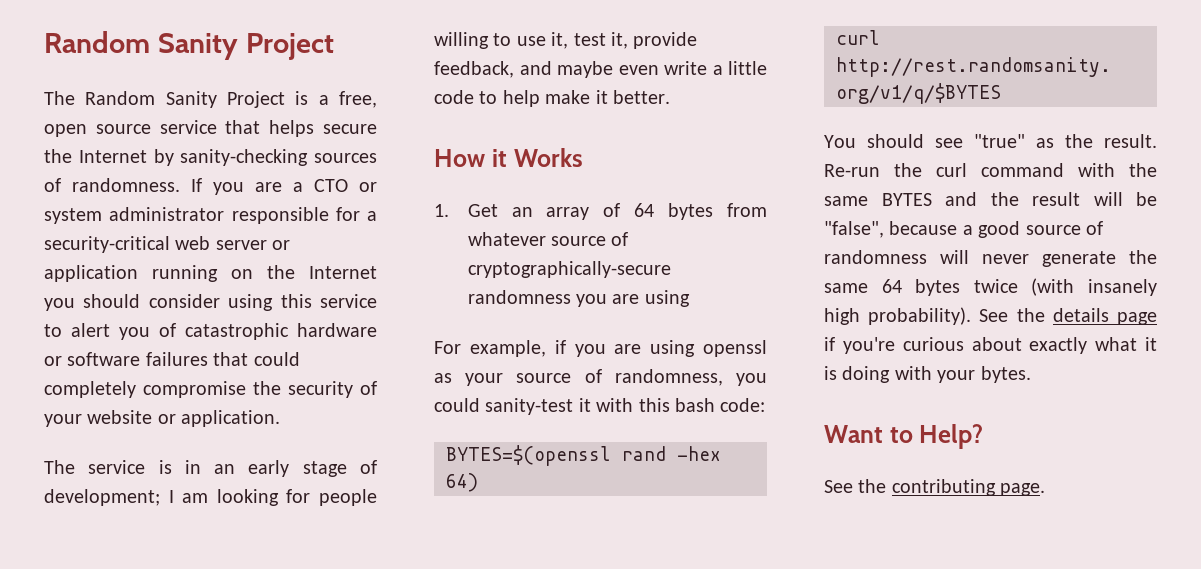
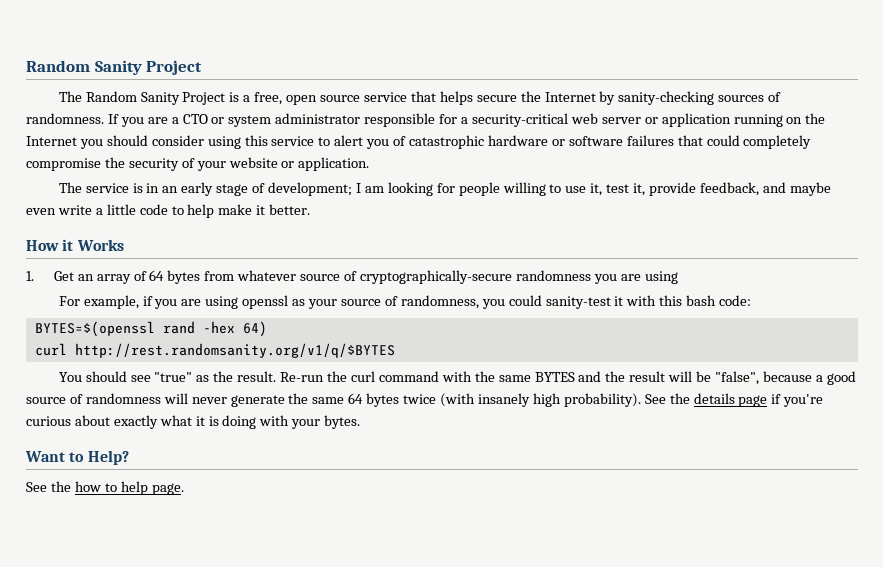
- See the contributing page.
+ See the how to help page.

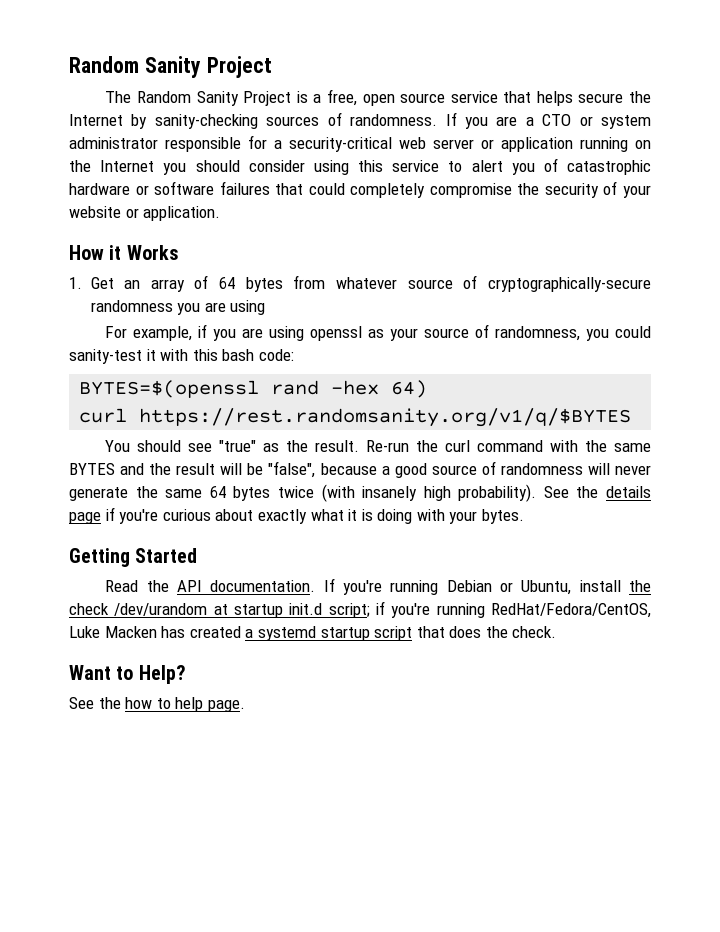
- The service is in an early stage of development; I am looking for people willing to use it, test it, provide feedback, and maybe even write a little code to help make it better.
- curl http://rest.randomsanity.org/v1/q/$BYTES
+ curl https://rest.randomsanity.org/v1/q/$BYTES
+ Getting Started
+ Read the API documentation. If you're running Debian or Ubuntu, install the check /dev/urandom at startup init.d script; if you're running RedHat/Fedora/CentOS, Luke Macken has created a systemd startup script that does the check.

